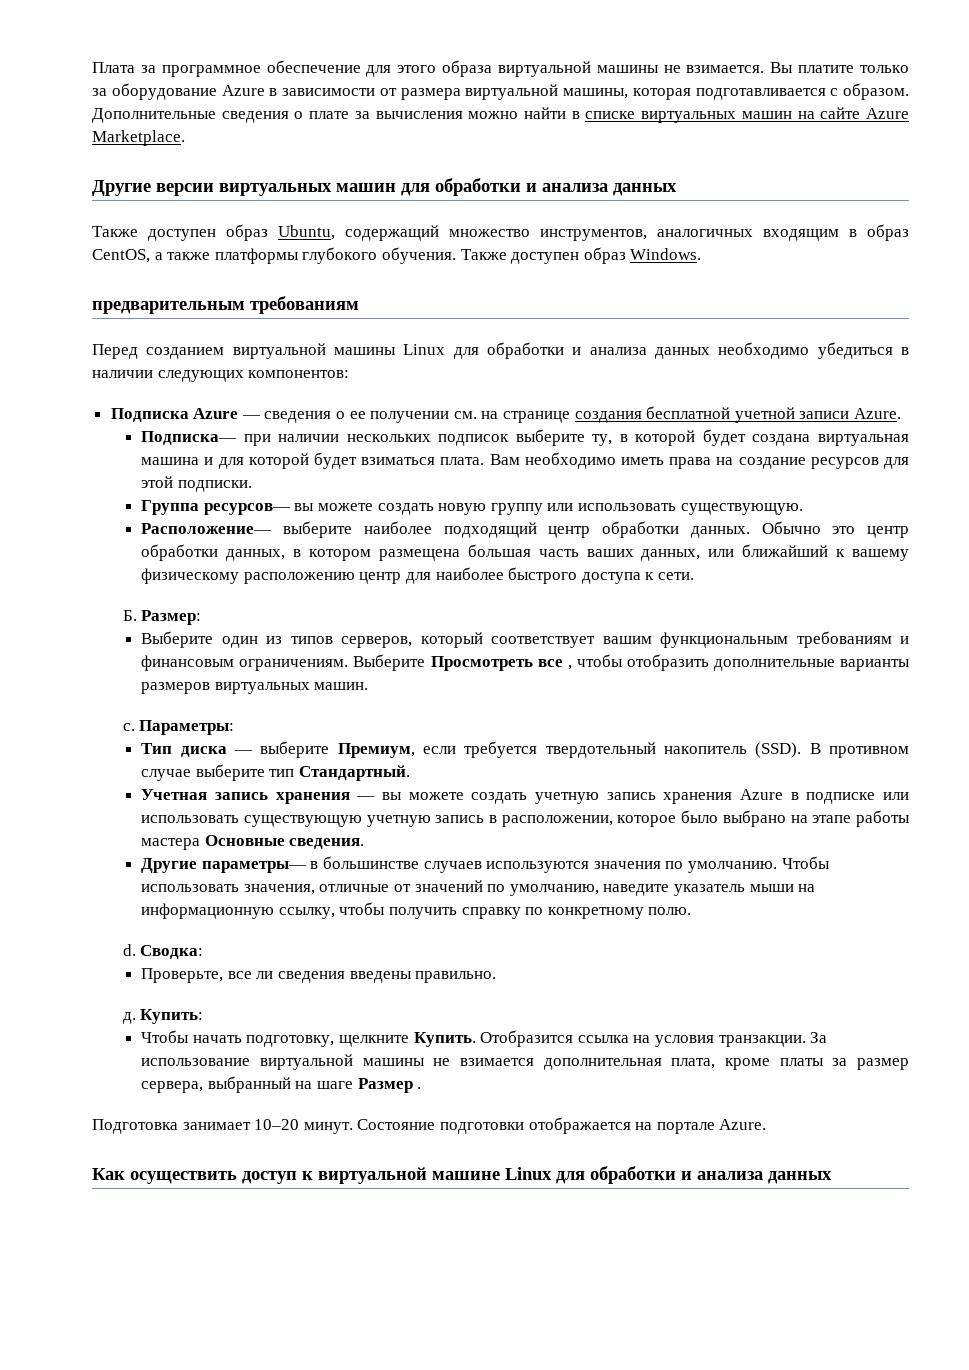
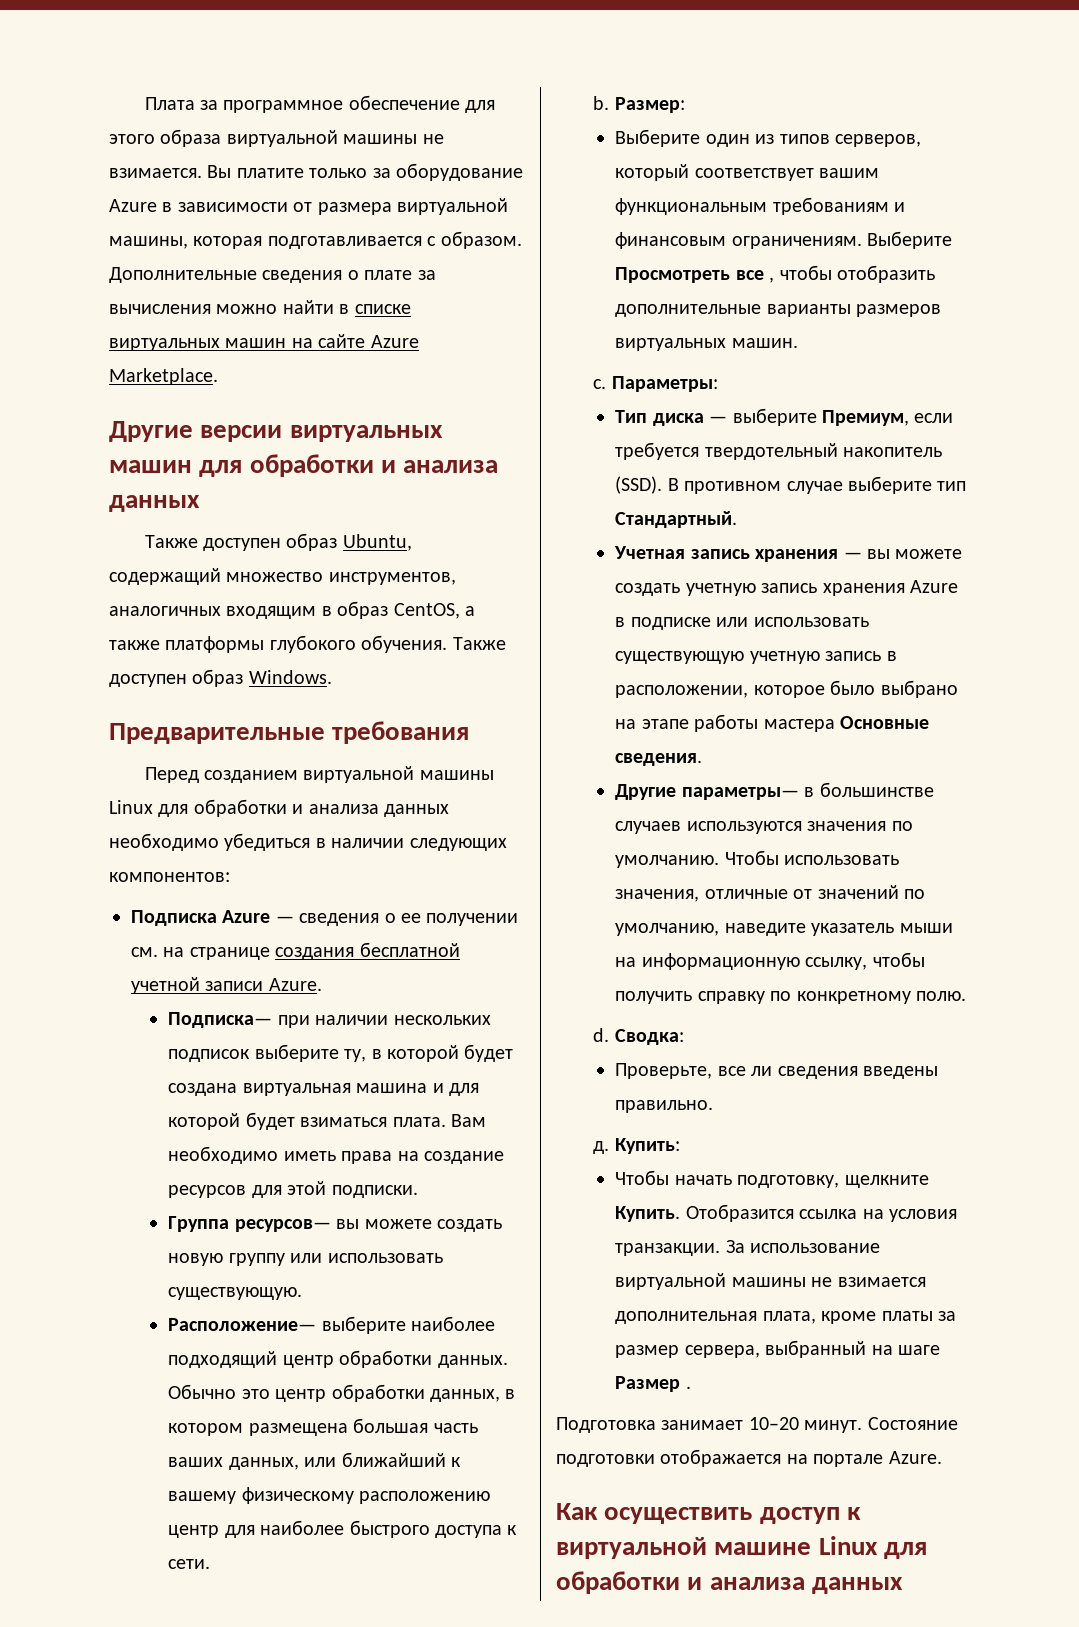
- предварительным требованиям
+ Предварительные требования
- Б. Размер:
+ b. Размер:

